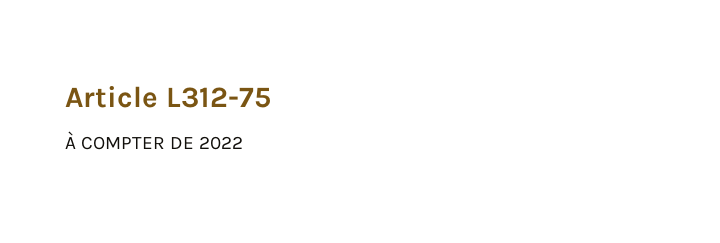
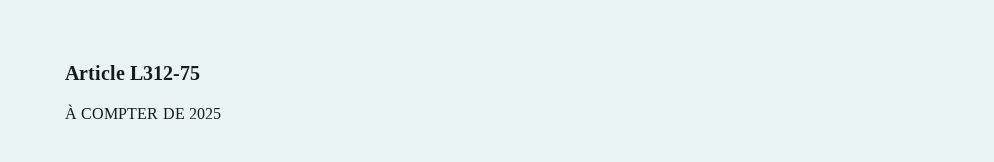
- À COMPTER DE 2022
+ À COMPTER DE 2025

